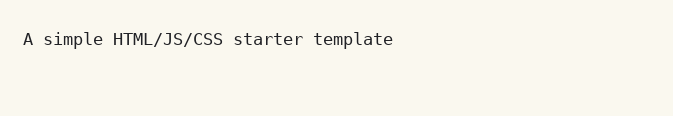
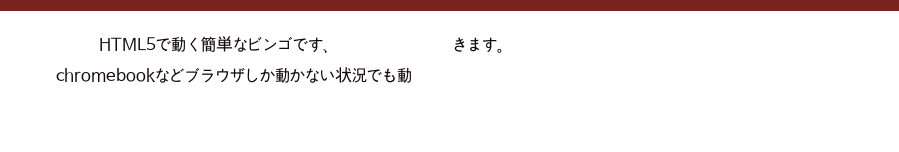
- A simple HTML/JS/CSS starter template
+ HTML5で動く簡単なビンゴです、chromebookなどブラウザしか動かない状況でも動きます。

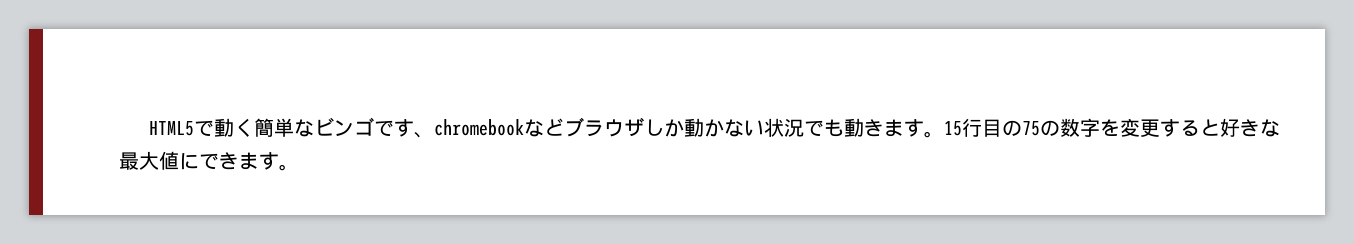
+ 15行目の75の数字を変更すると好きな最大値にできます。

